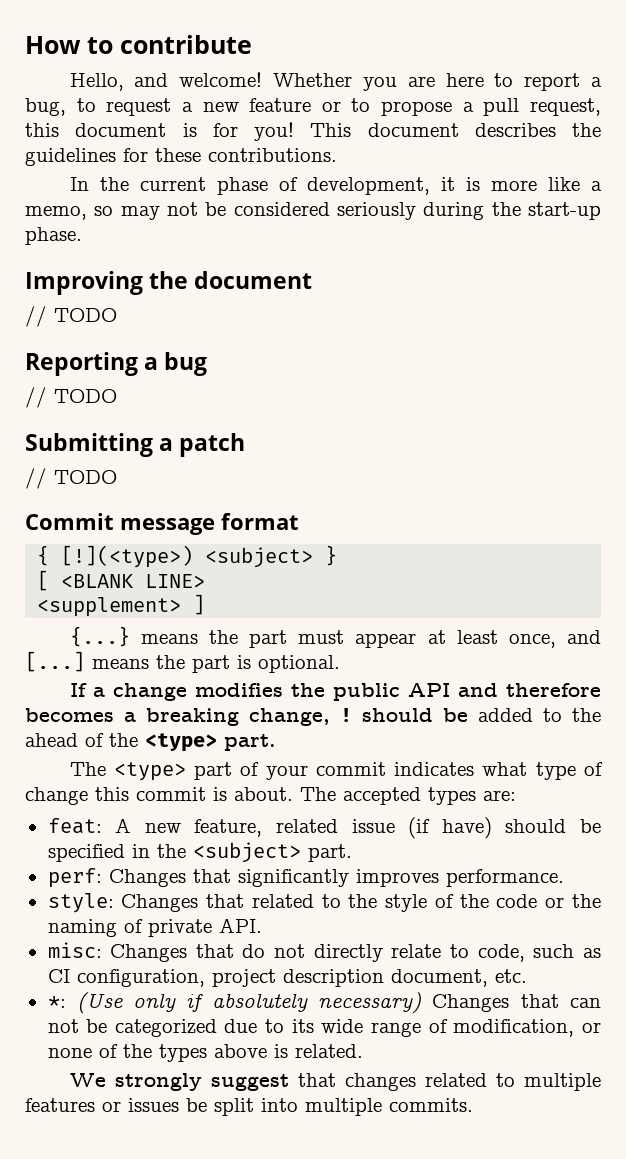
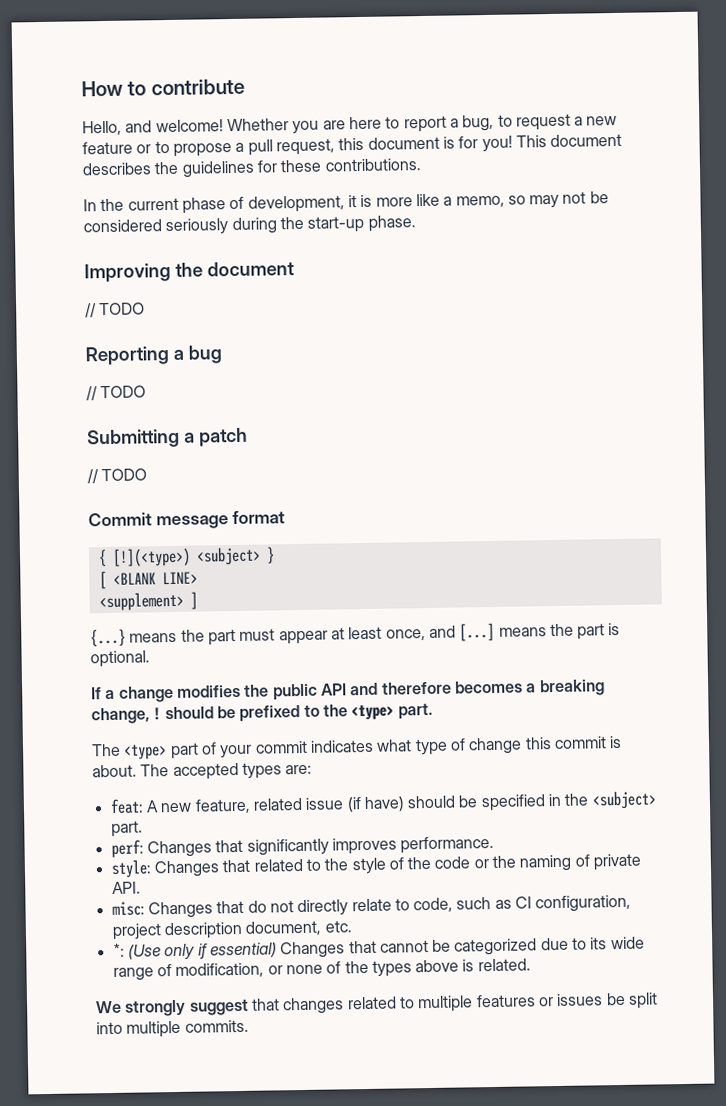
- If a change modifies the public API and therefore becomes a breaking change, ! should be added to the ahead of the <type> part.
+ If a change modifies the public API and therefore becomes a breaking change, ! should be prefixed to the <type> part.
- *: (Use only if absolutely necessary) Changes that can not be categorized due to its wide range of modification, or none of the types above is related.
+ *: (Use only if essential) Changes that cannot be categorized due to its wide range of modification, or none of the types above is related.

